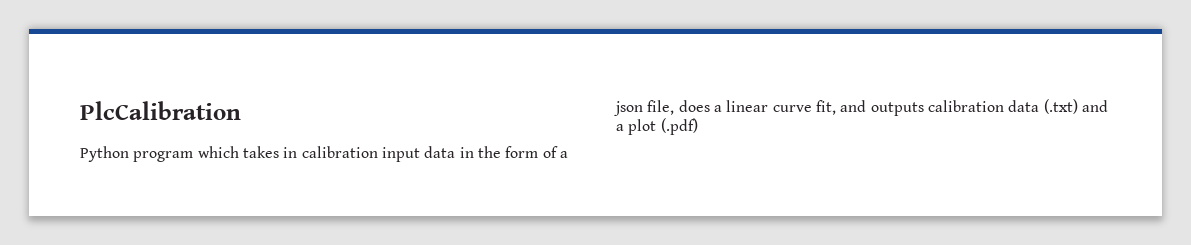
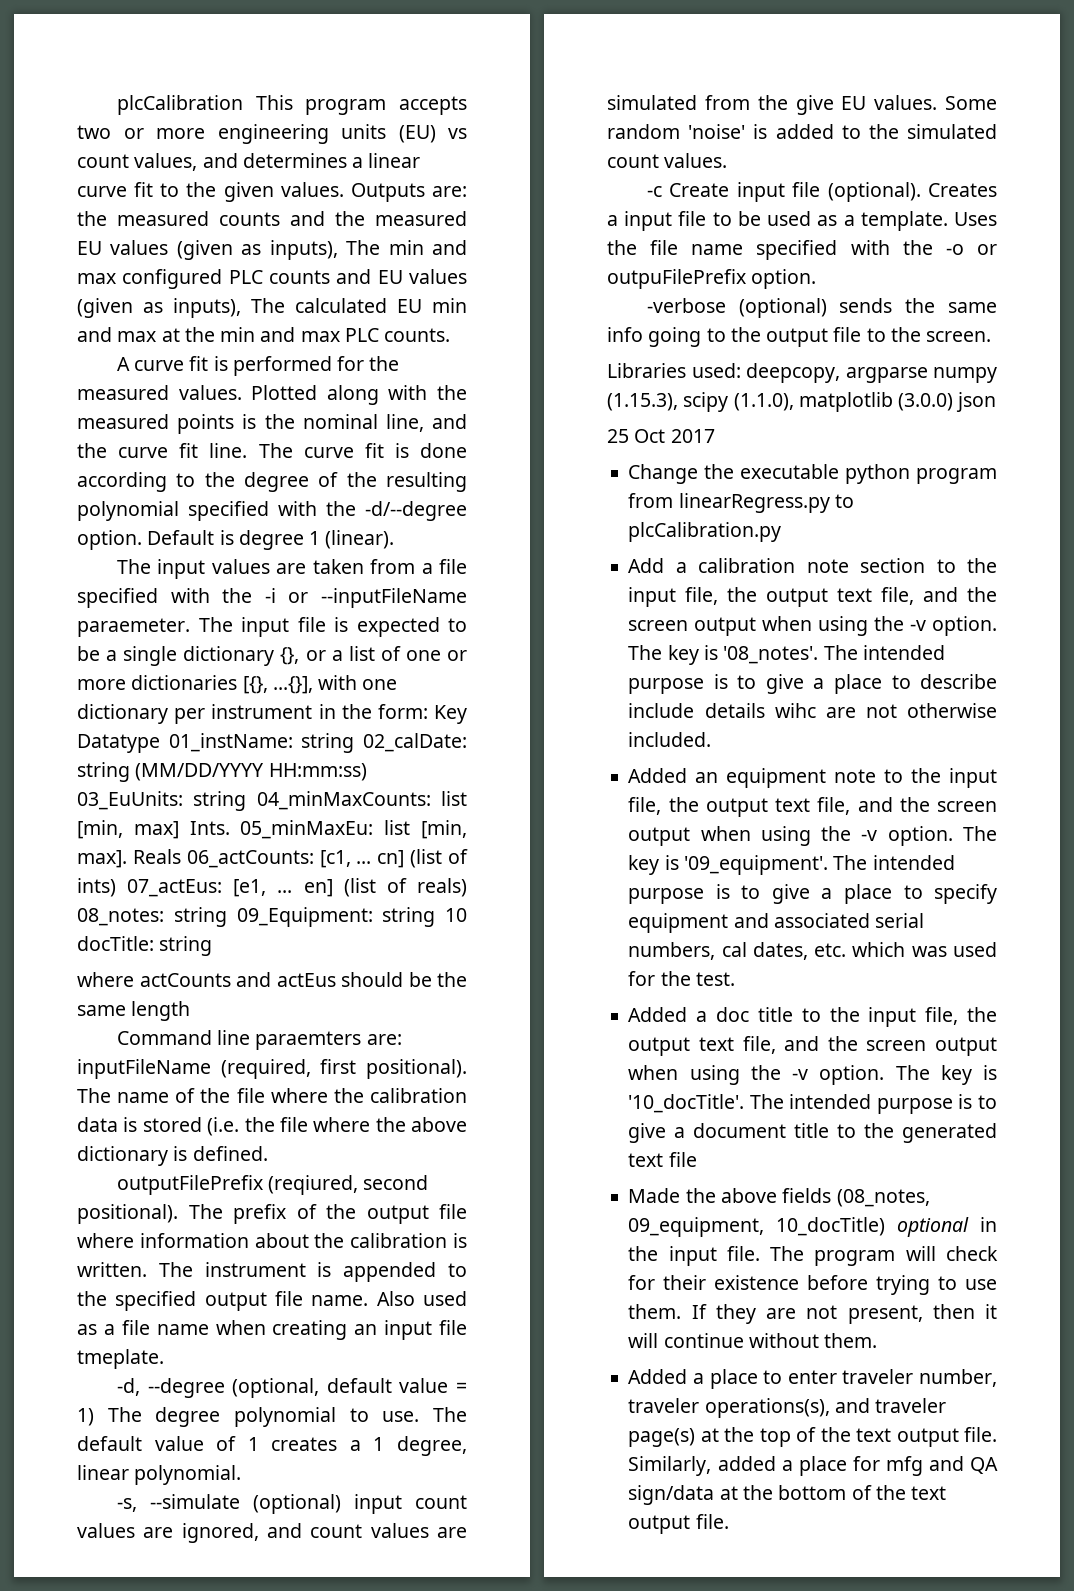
- PlcCalibration
- Python program which takes in calibration input data in the form of a json file, does a linear curve fit, and outputs calibration data (.txt) and a plot (.pdf)
+ plcCalibration This program accepts two or more engineering units (EU) vs count values, and determines a linear curve fit to the given values. Outputs are: the measured counts and the measured EU values (given as inputs), The min and max configured PLC counts and EU values (given as inputs), The calculated EU min and max at the min and max PLC counts.
+ A curve fit is performed for the measured values. Plotted along with the measured points is the nominal line, and the curve fit line. The curve fit is done according to the degree of the resulting polynomial specified with the -d/--degree option. Default is degree 1 (linear).
+ The input values are taken from a file specified with the -i or --inputFileName paraemeter. The input file is expected to be a single dictionary {}, or a list of one or more dictionaries [{}, ...{}], with one dictionary per instrument in the form: Key Datatype 01_instName: string 02_calDate: string (MM/DD/YYYY HH:mm:ss) 03_EuUnits: string 04_minMaxCounts: list [min, max] Ints. 05_minMaxEu: list [min, max]. Reals 06_actCounts: [c1, ... cn] (list of ints) 07_actEus: [e1, ... en] (list of reals) 08_notes: string 09_Equipment: string 10 docTitle: string
+ where actCounts and actEus should be the same length
+ Command line paraemters are: inputFileName (required, first positional). The name of the file where the calibration data is stored (i.e. the file where the above dictionary is defined.
+ outputFilePrefix (reqiured, second positional). The prefix of the output file where information about the calibration is written. The instrument is appended to the specified output file name. Also used as a file name when creating an input file tmeplate.
+ -d, --degree (optional, default value = 1) The degree polynomial to use. The default value of 1 creates a 1 degree, linear polynomial.
+ -s, --simulate (optional) input count values are ignored, and count values are simulated from the give EU values. Some random 'noise' is added to the simulated count values.
+ -c Create input file (optional). Creates a input file to be used as a template. Uses the file name specified with the -o or outpuFilePrefix option.
+ -verbose (optional) sends the same info going to the output file to the screen.
+ Libraries used: deepcopy, argparse numpy (1.15.3), scipy (1.1.0), matplotlib (3.0.0) json
+ 25 Oct 2017
+ Change the executable python program from linearRegress.py to plcCalibration.py
+ Add a calibration note section to the input file, the output text file, and the screen output when using the -v option. The key is '08_notes'. The intended purpose is to give a place to describe include details wihc are not otherwise included.
+ Added an equipment note to the input file, the output text file, and the screen output when using the -v option. The key is '09_equipment'. The intended purpose is to give a place to specify equipment and associated serial numbers, cal dates, etc. which was used for the test.
+ Added a doc title to the input file, the output text file, and the screen output when using the -v option. The key is '10_docTitle'. The intended purpose is to give a document title to the generated text file
+ Made the above fields (08_notes, 09_equipment, 10_docTitle) optional in the input file. The program will check for their existence before trying to use them. If they are not present, then it will continue without them.
+ Added a place to enter traveler number, traveler operations(s), and traveler page(s) at the top of the text output file. Similarly, added a place for mfg and QA sign/data at the bottom of the text output file.

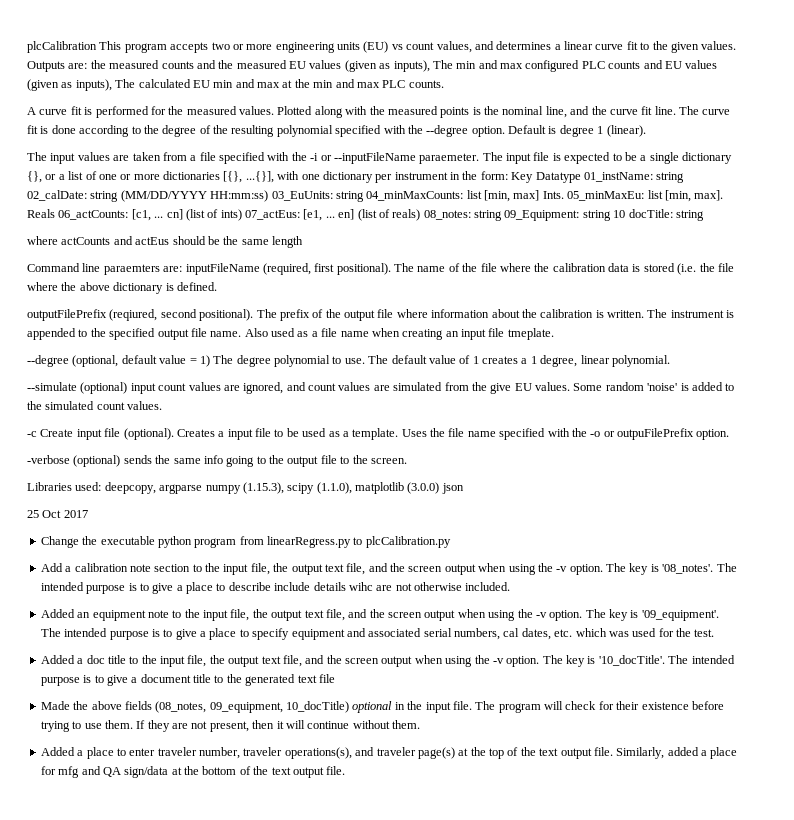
- The curve fit is done according to the degree of the resulting polynomial specified with the -d/--degree option.
+ The curve fit is done according to the degree of the resulting polynomial specified with the --degree option.
- -d, --degree (optional, default value = 1) The degree polynomial to use.
+ --degree (optional, default value = 1) The degree polynomial to use.
- -s, --simulate (optional) input count values are ignored, and count values are simulated from the give EU values.
+ --simulate (optional) input count values are ignored, and count values are simulated from the give EU values.

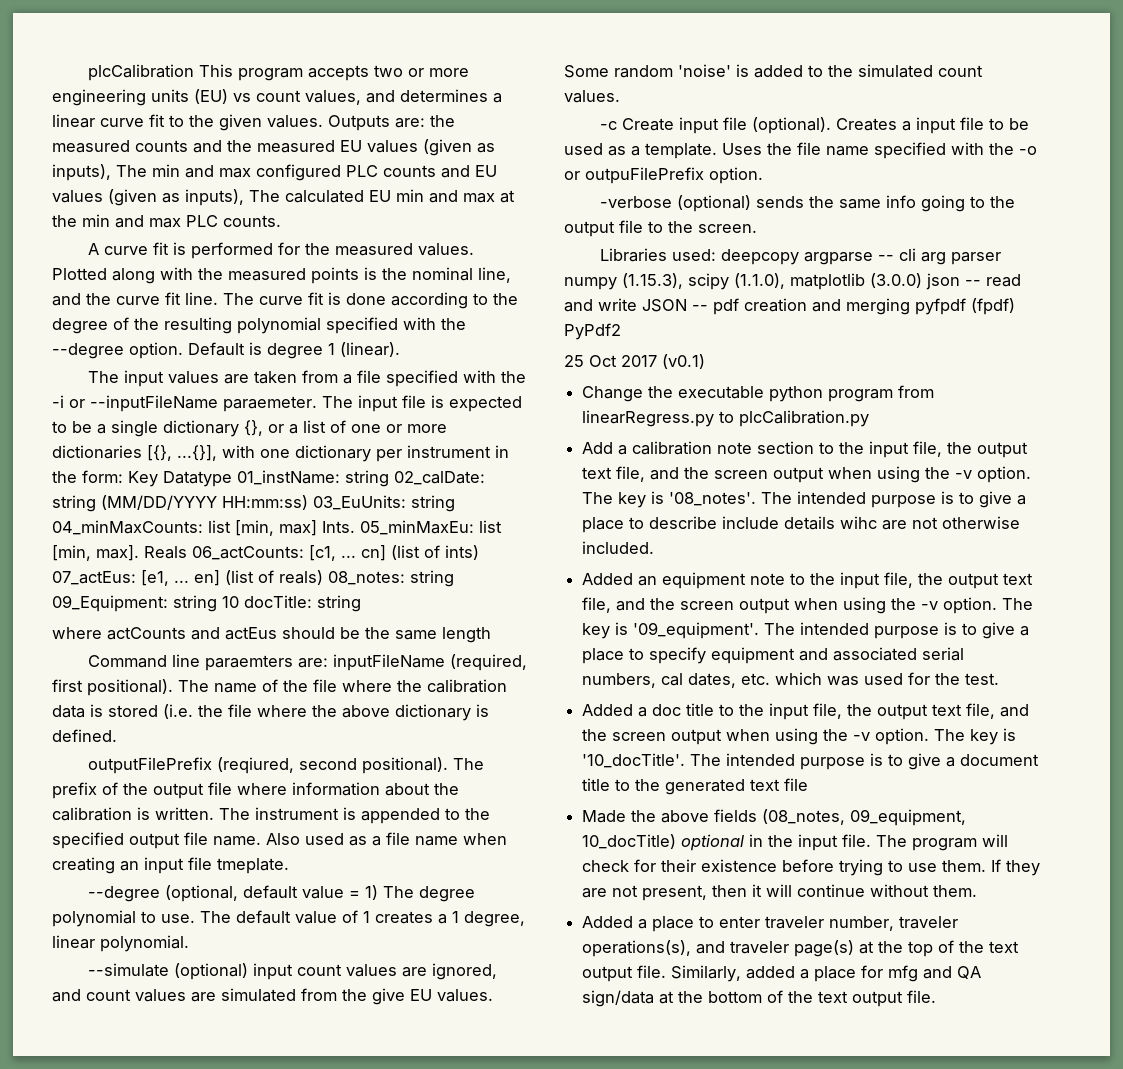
- Libraries used: deepcopy, argparse numpy (1.15.3), scipy (1.1.0), matplotlib (3.0.0) json
+ Libraries used: deepcopy argparse -- cli arg parser numpy (1.15.3), scipy (1.1.0), matplotlib (3.0.0) json -- read and write JSON -- pdf creation and merging pyfpdf (fpdf) PyPdf2
- 25 Oct 2017
+ 25 Oct 2017 (v0.1)

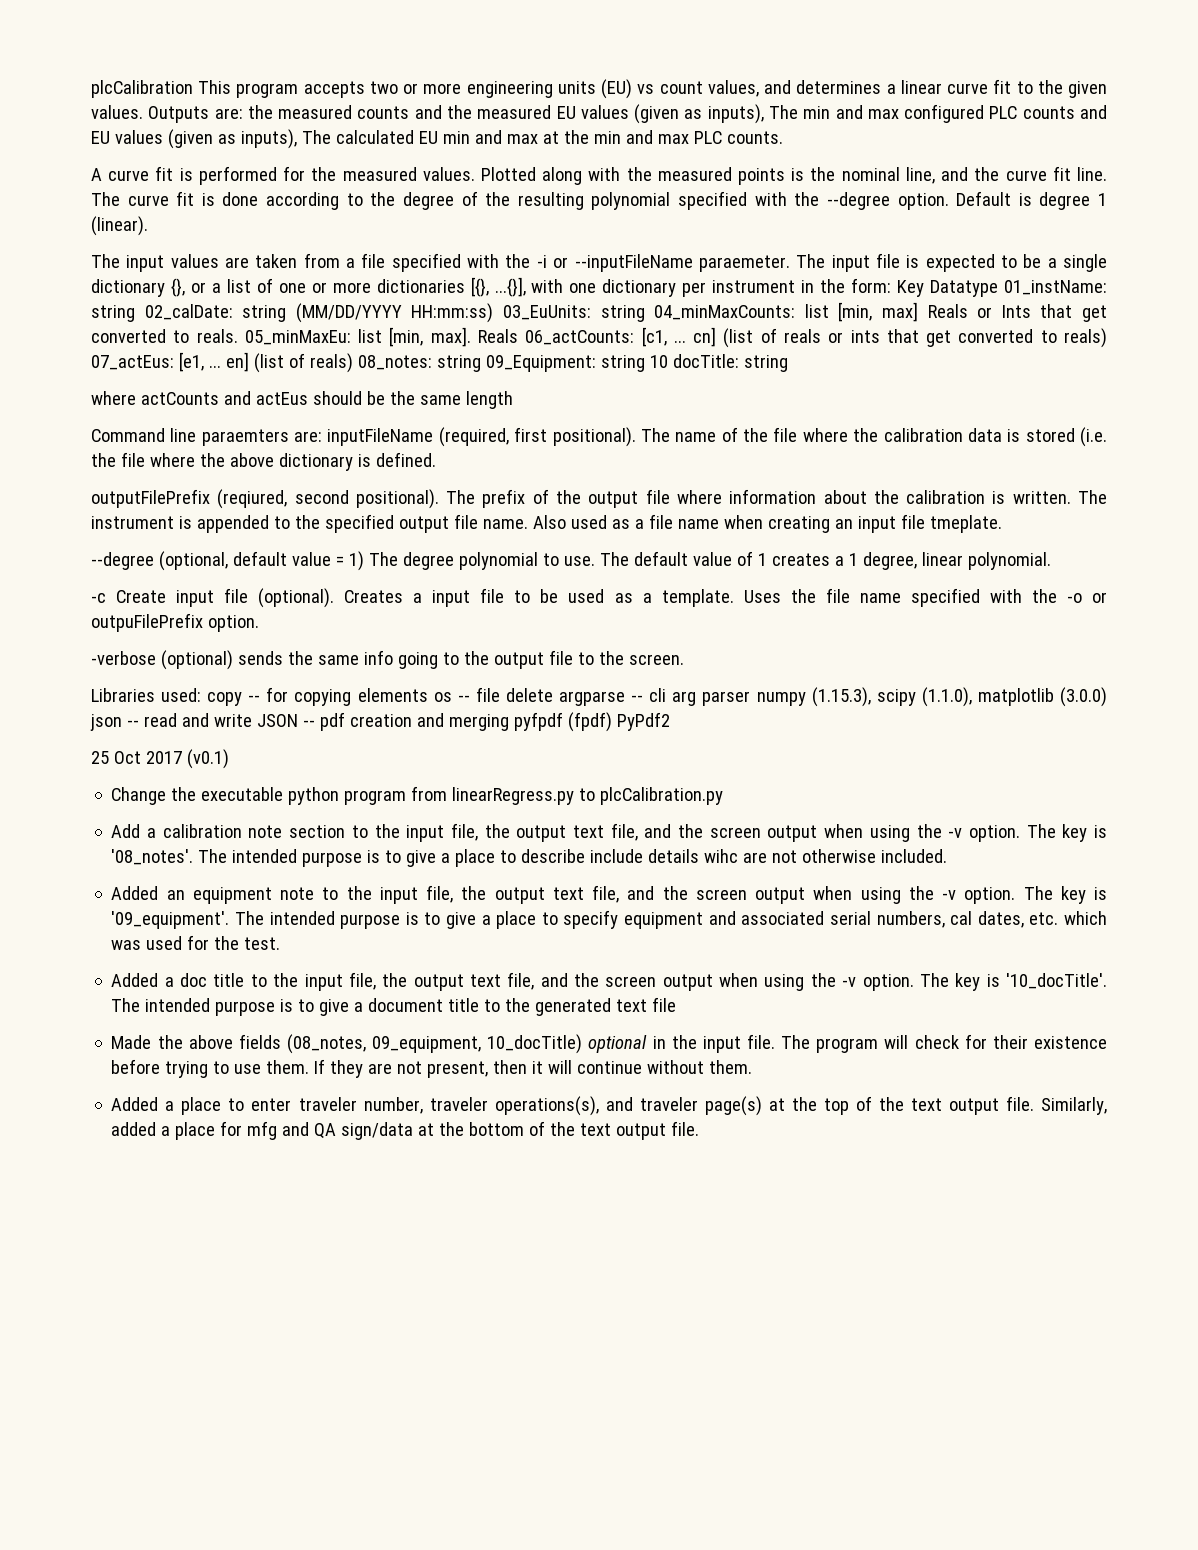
- The input file is expected to be a single dictionary {}, or a list of one or more dictionaries [{}, ...{}], with one dictionary per instrument in the form: Key Datatype 01_instName: string 02_calDate: string (MM/DD/YYYY HH:mm:ss) 03_EuUnits: string 04_minMaxCounts: list [min, max] Ints.
+ The input file is expected to be a single dictionary {}, or a list of one or more dictionaries [{}, ...{}], with one dictionary per instrument in the form: Key Datatype 01_instName: string 02_calDate: string (MM/DD/YYYY HH:mm:ss) 03_EuUnits: string 04_minMaxCounts: list [min, max] Reals or Ints that get converted to reals.
- Reals 06_actCounts: [c1, ... cn] (list of ints) 07_actEus: [e1, ... en] (list of reals) 08_notes: string 09_Equipment: string 10 docTitle: string
+ Reals 06_actCounts: [c1, ... cn] (list of reals or ints that get converted to reals) 07_actEus: [e1, ... en] (list of reals) 08_notes: string 09_Equipment: string 10 docTitle: string
- --simulate (optional) input count values are ignored, and count values are simulated from the give EU values. Some random 'noise' is added to the simulated count values.
- Libraries used: deepcopy argparse -- cli arg parser numpy (1.15.3), scipy (1.1.0), matplotlib (3.0.0) json -- read and write JSON -- pdf creation and merging pyfpdf (fpdf) PyPdf2
+ Libraries used: copy -- for copying elements os -- file delete argparse -- cli arg parser numpy (1.15.3), scipy (1.1.0), matplotlib (3.0.0) json -- read and write JSON -- pdf creation and merging pyfpdf (fpdf) PyPdf2

